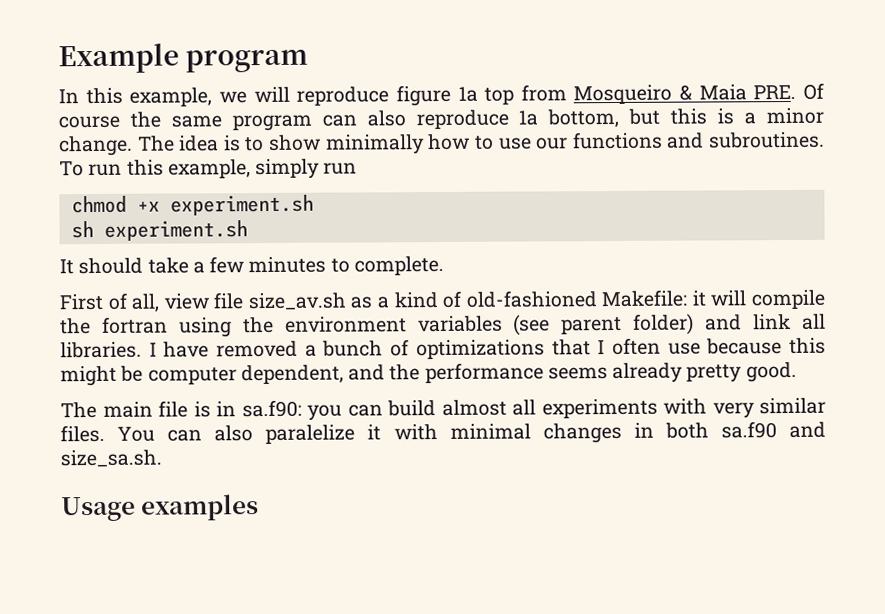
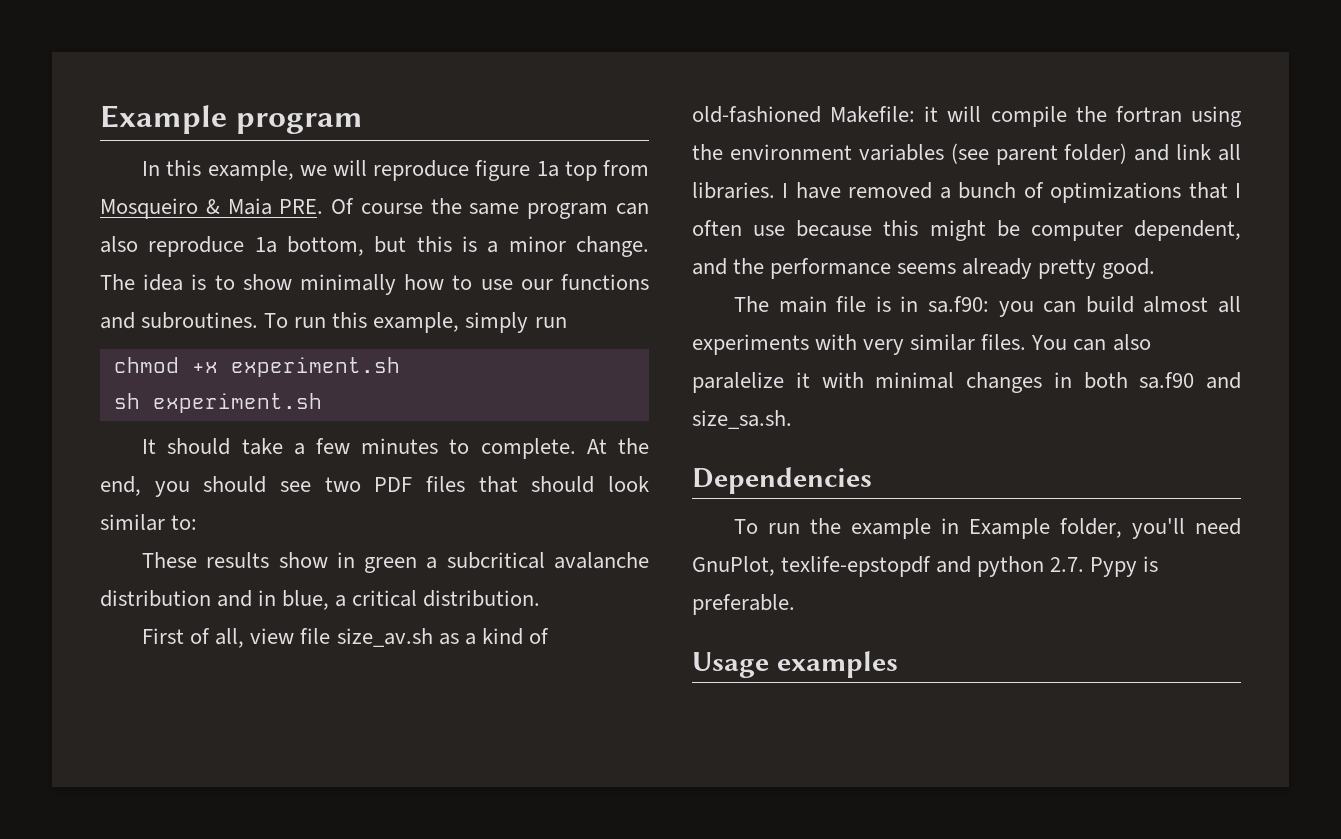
+ At the end, you should see two PDF files that should look similar to:
+ These results show in green a subcritical avalanche distribution and in blue, a critical distribution.
+ Dependencies
+ To run the example in Example folder, you'll need GnuPlot, texlife-epstopdf and python 2.7. Pypy is preferable.

